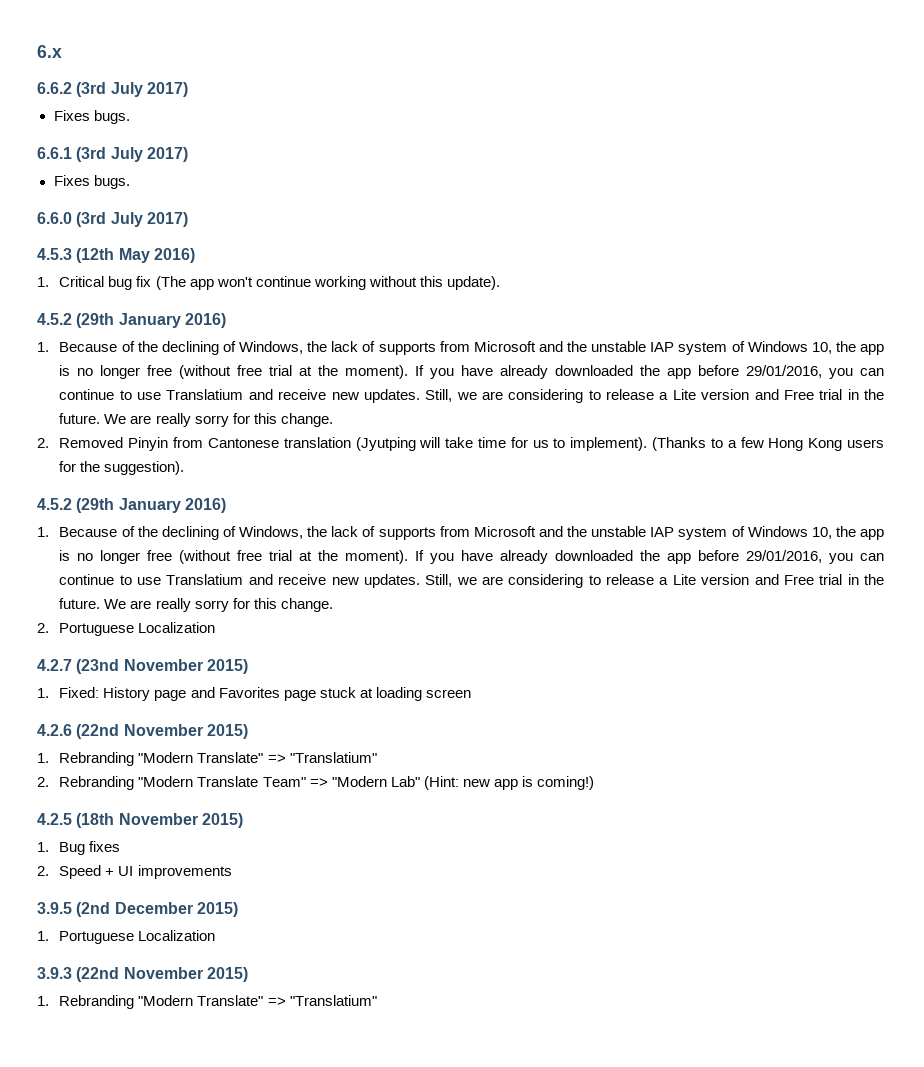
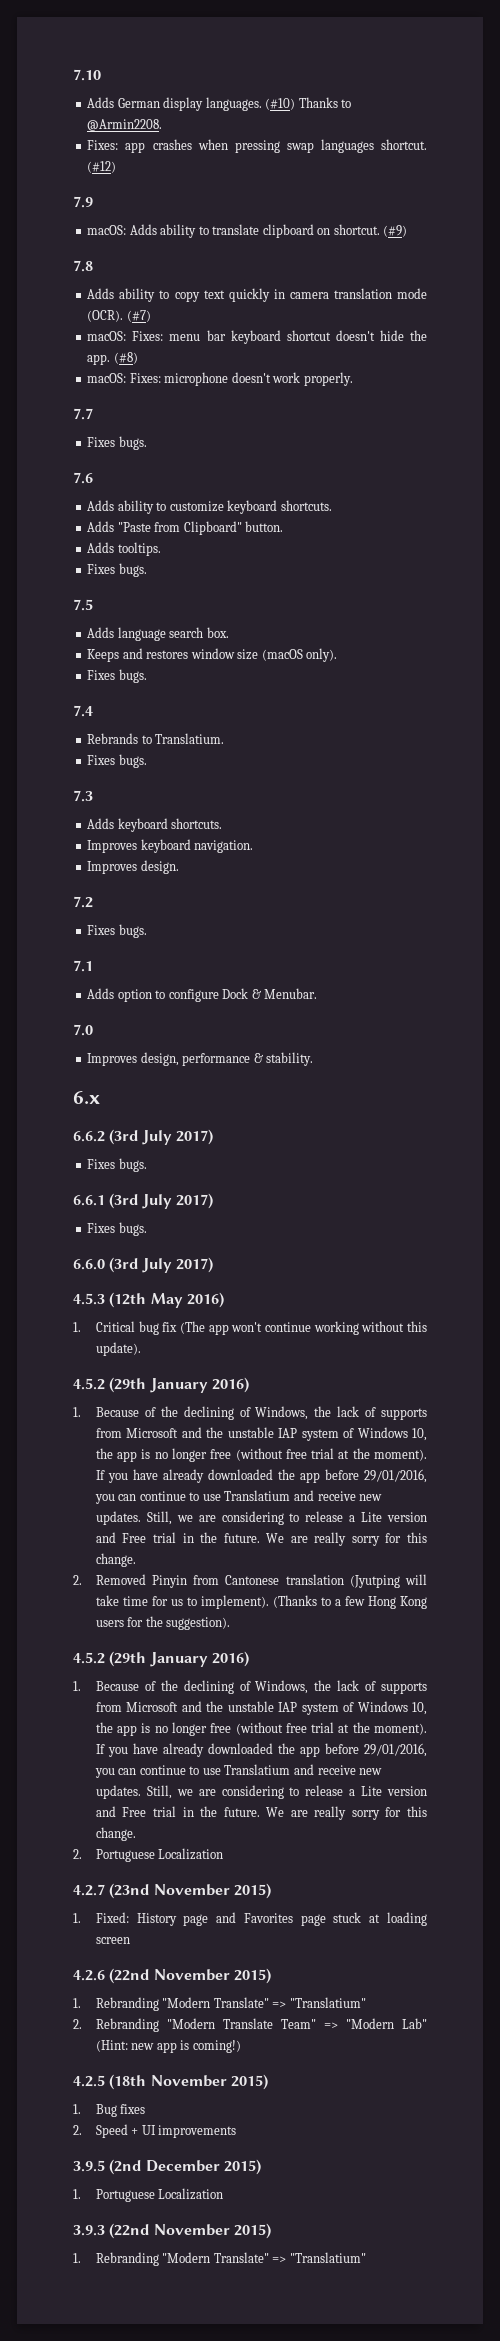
+ 7.10
+ Adds German display languages. (#10) Thanks to @Armin2208.
+ Fixes: app crashes when pressing swap languages shortcut. (#12)
+ 7.9
+ macOS: Adds ability to translate clipboard on shortcut. (#9)
+ 7.8
+ Adds ability to copy text quickly in camera translation mode (OCR). (#7)
+ macOS: Fixes: menu bar keyboard shortcut doesn't hide the app. (#8)
+ macOS: Fixes: microphone doesn't work properly.
+ 7.7
+ Fixes bugs.
+ 7.6
+ Adds ability to customize keyboard shortcuts.
+ Adds "Paste from Clipboard" button.
+ Adds tooltips.
+ Fixes bugs.
+ 7.5
+ Adds language search box.
+ Keeps and restores window size (macOS only).
+ Fixes bugs.
+ 7.4
+ Rebrands to Translatium.
+ Fixes bugs.
+ 7.3
+ Adds keyboard shortcuts.
+ Improves keyboard navigation.
+ Improves design.
+ 7.2
+ Fixes bugs.
+ 7.1
+ Adds option to configure Dock & Menubar.
+ 7.0
+ Improves design, performance & stability.

